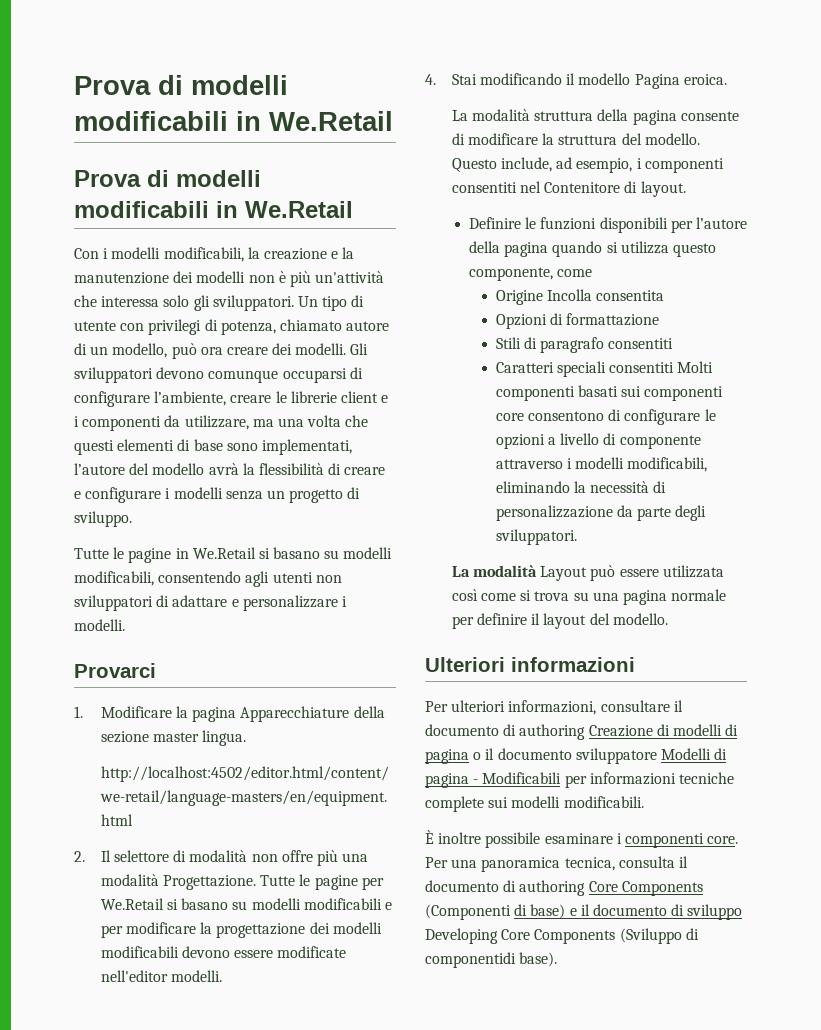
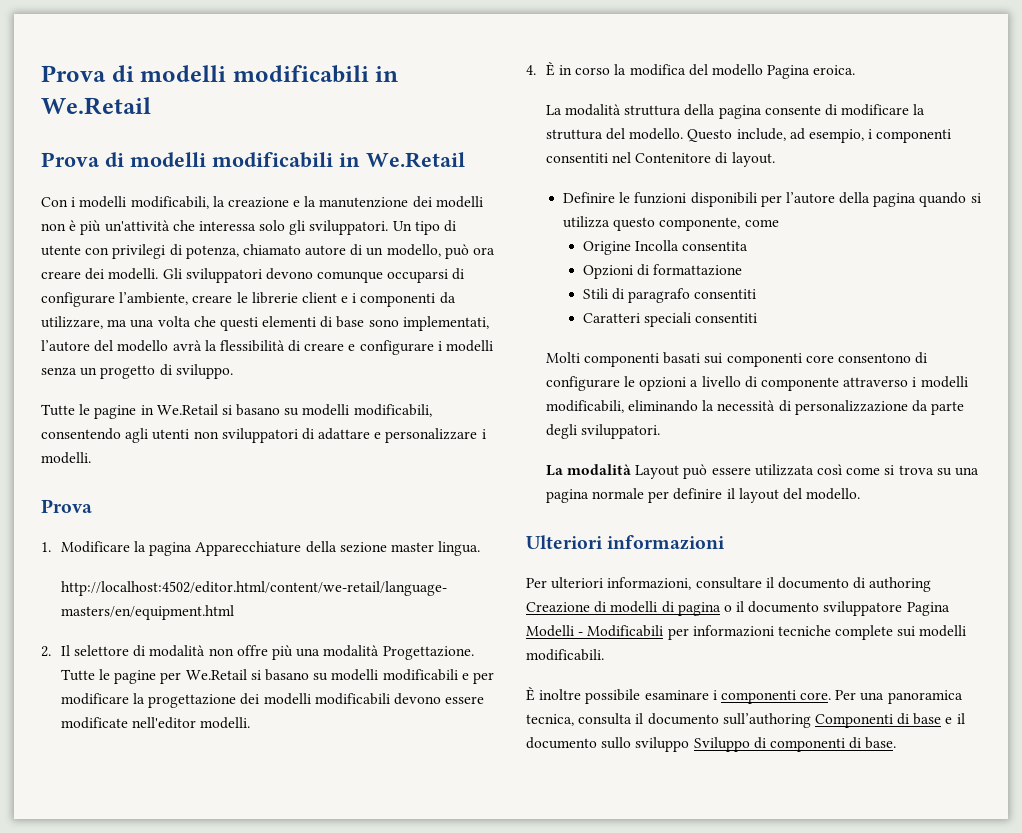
  Tutte le pagine in We.Retail si basano su modelli modificabili, consentendo agli utenti non sviluppatori di adattare e personalizzare i modelli.
- Provarci
+ Prova
- 4. Stai modificando il modello Pagina eroica.
+ 4. È in corso la modifica del modello Pagina eroica.
- Caratteri speciali consentiti Molti componenti basati sui componenti core consentono di configurare le opzioni a livello di componente attraverso i modelli modificabili, eliminando la necessità di personalizzazione da parte degli sviluppatori.
+ Caratteri speciali consentiti
+ Molti componenti basati sui componenti core consentono di configurare le opzioni a livello di componente attraverso i modelli modificabili, eliminando la necessità di personalizzazione da parte degli sviluppatori.
- Per ulteriori informazioni, consultare il documento di authoring Creazione di modelli di pagina o il documento sviluppatore Modelli di pagina - Modificabili per informazioni tecniche complete sui modelli modificabili.
+ Per ulteriori informazioni, consultare il documento di authoring Creazione di modelli di pagina o il documento sviluppatore Pagina Modelli - Modificabili per informazioni tecniche complete sui modelli modificabili.
- Per una panoramica tecnica, consulta il documento di authoring Core Components (Componenti di base) e il documento di sviluppo Developing Core Components (Sviluppo di componentidi base).
+ Per una panoramica tecnica, consulta il documento sull’authoring Componenti di base e il documento sullo sviluppo Sviluppo di componenti di base.

